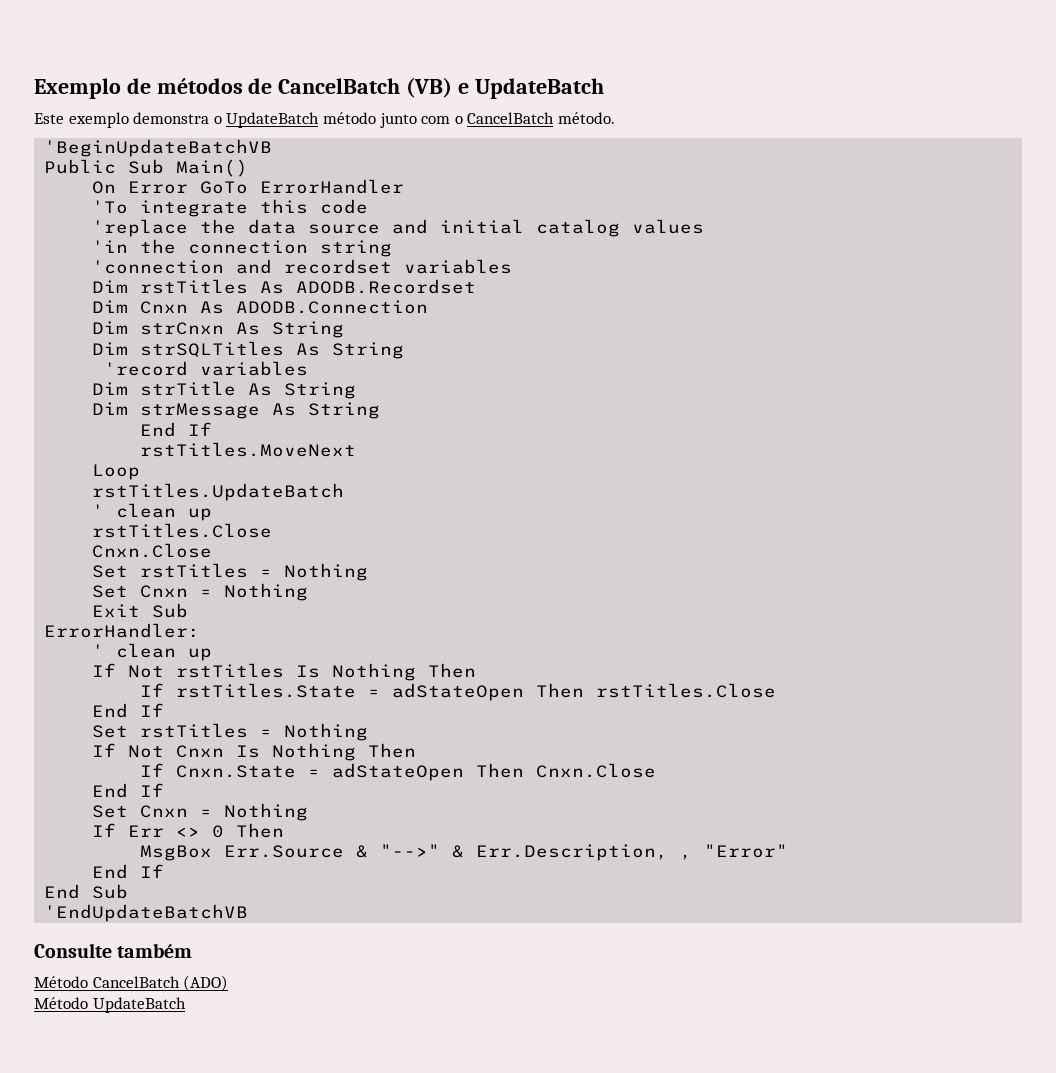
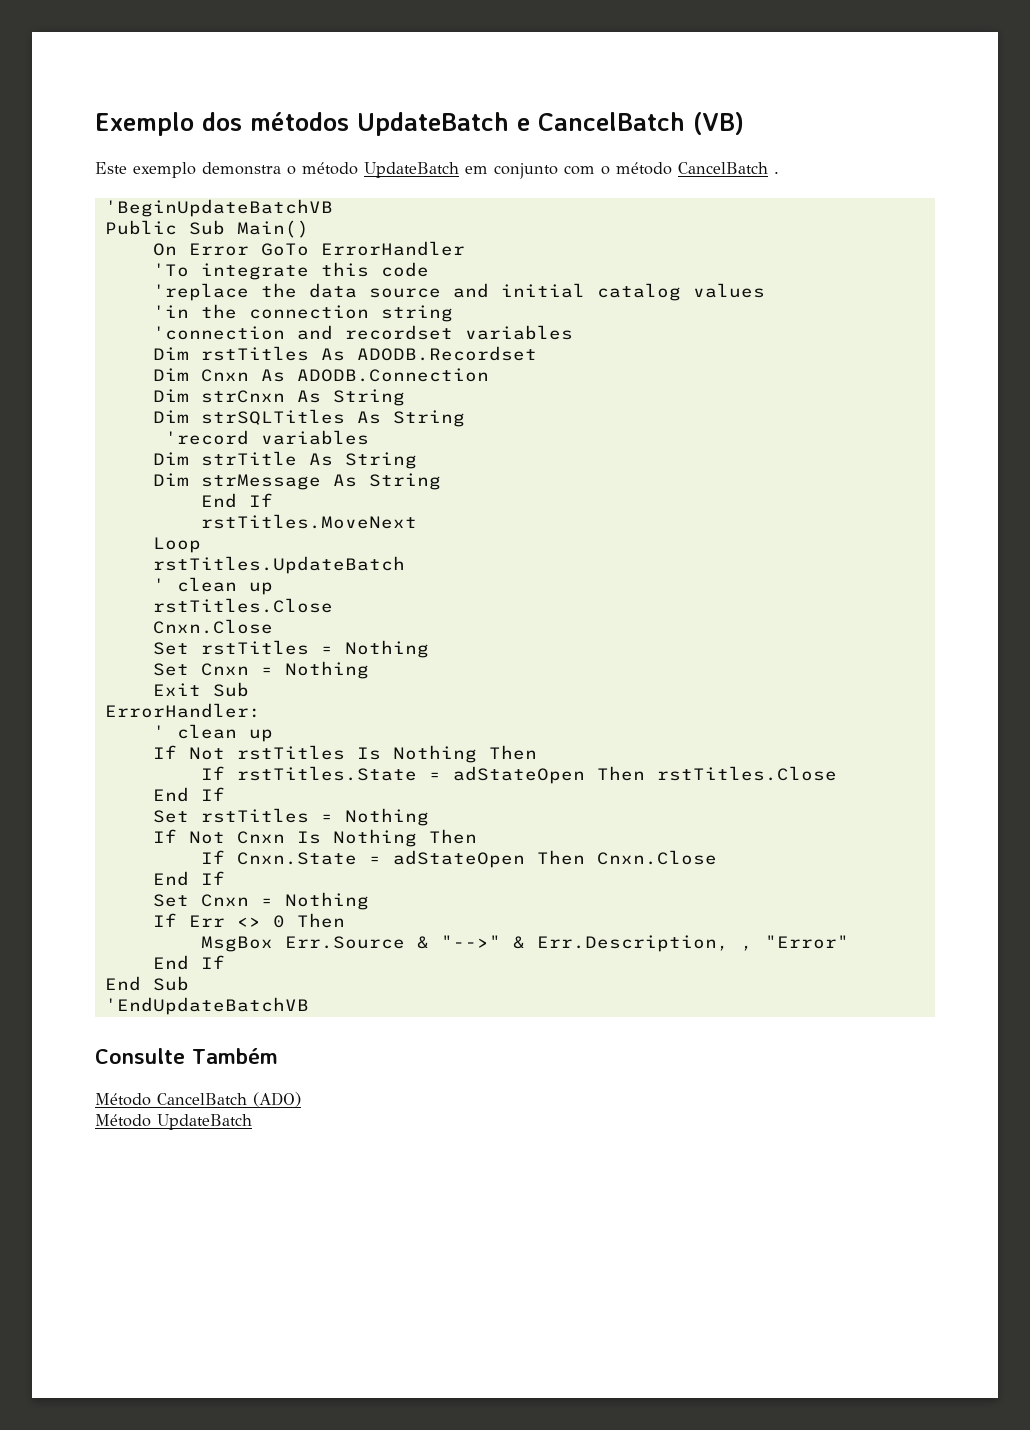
- Exemplo de métodos de CancelBatch (VB) e UpdateBatch
+ Exemplo dos métodos UpdateBatch e CancelBatch (VB)
- Este exemplo demonstra o UpdateBatch método junto com o CancelBatch método.
+ Este exemplo demonstra o método UpdateBatch em conjunto com o método CancelBatch .
- Consulte também
+ Consulte Também

